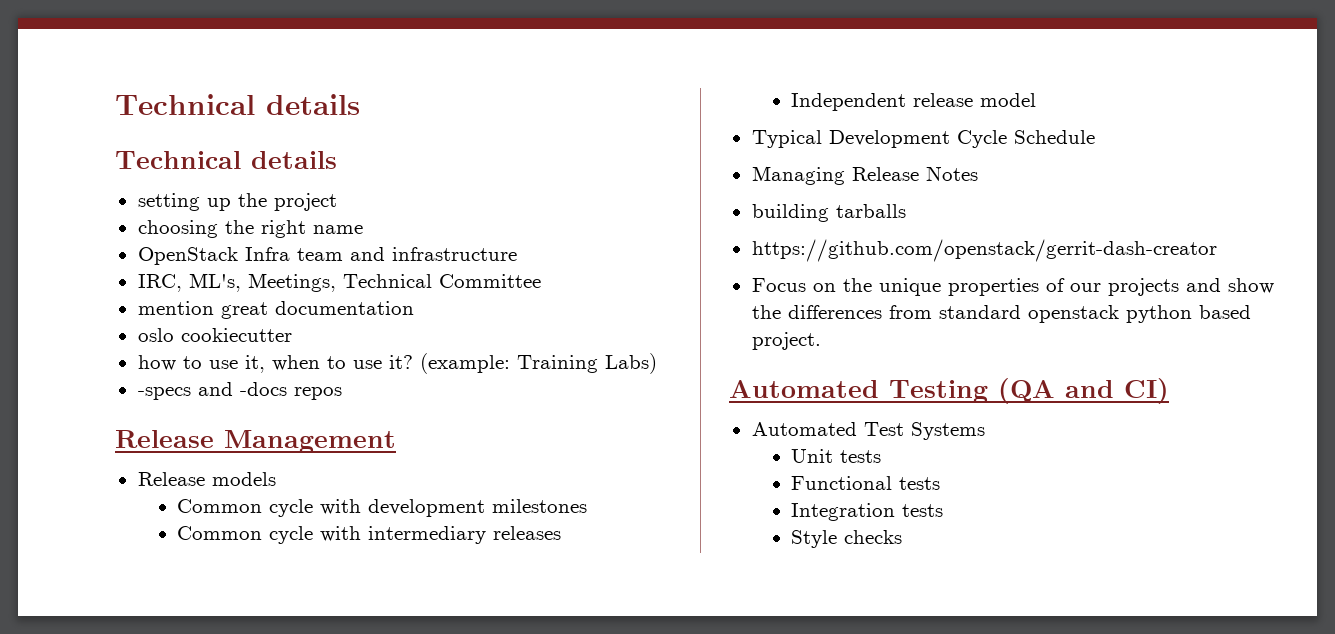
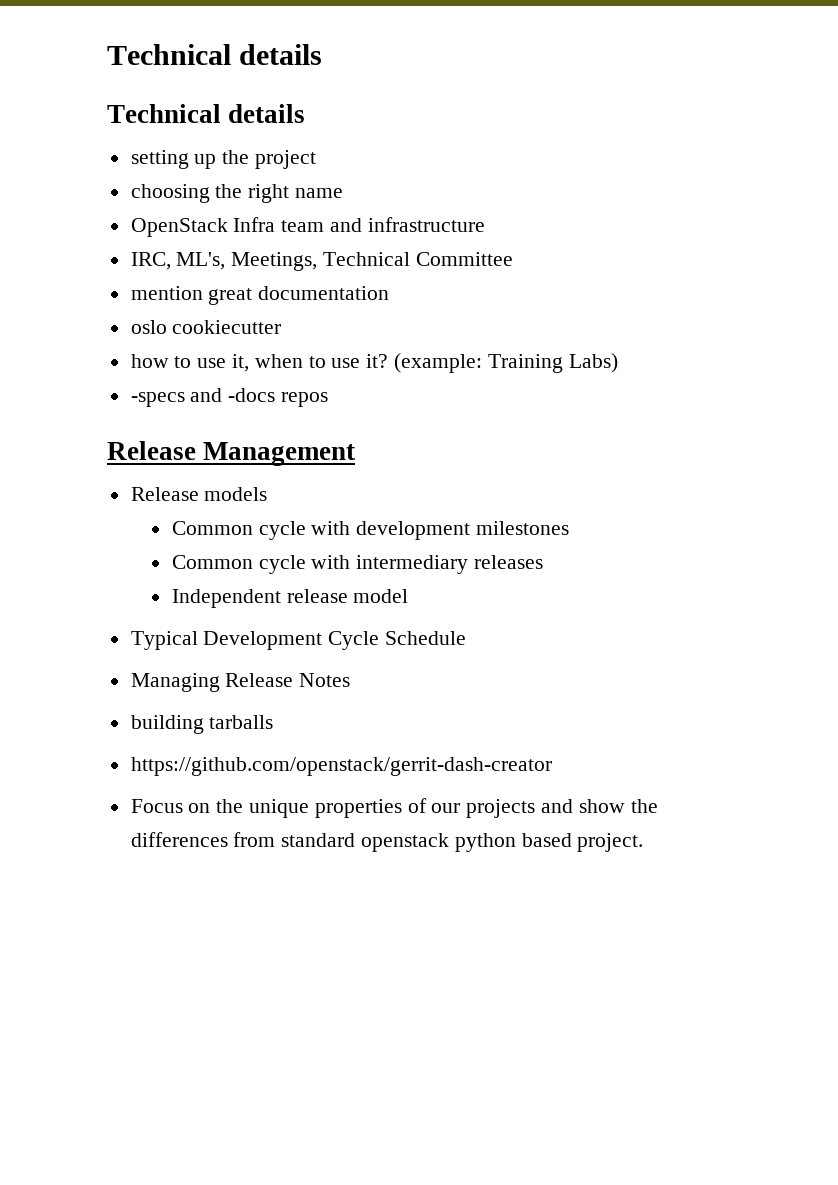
- Automated Testing (QA and CI)
- Automated Test Systems
- Unit tests
- Functional tests
- Integration tests
- Style checks

